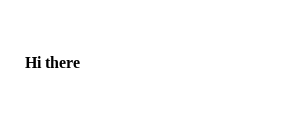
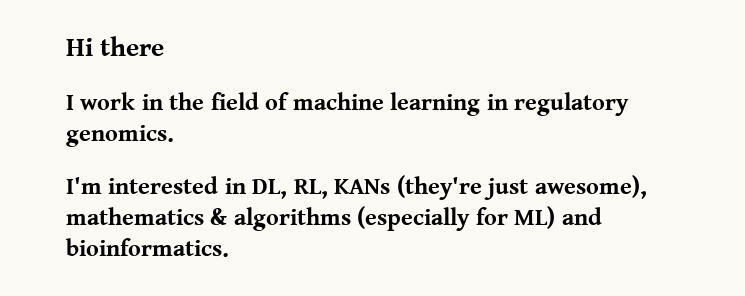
+ I work in the field of machine learning in regulatory genomics.
+ I'm interested in DL, RL, KANs (they're just awesome), mathematics & algorithms (especially for ML) and bioinformatics.

